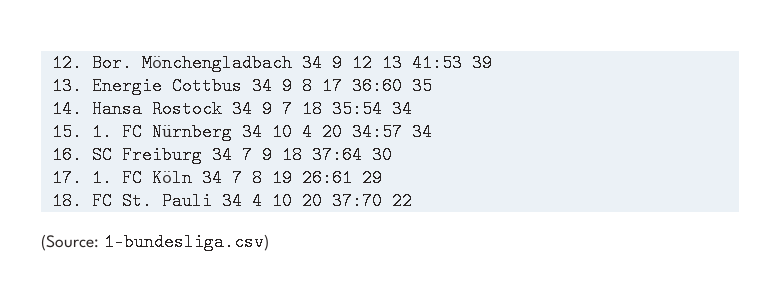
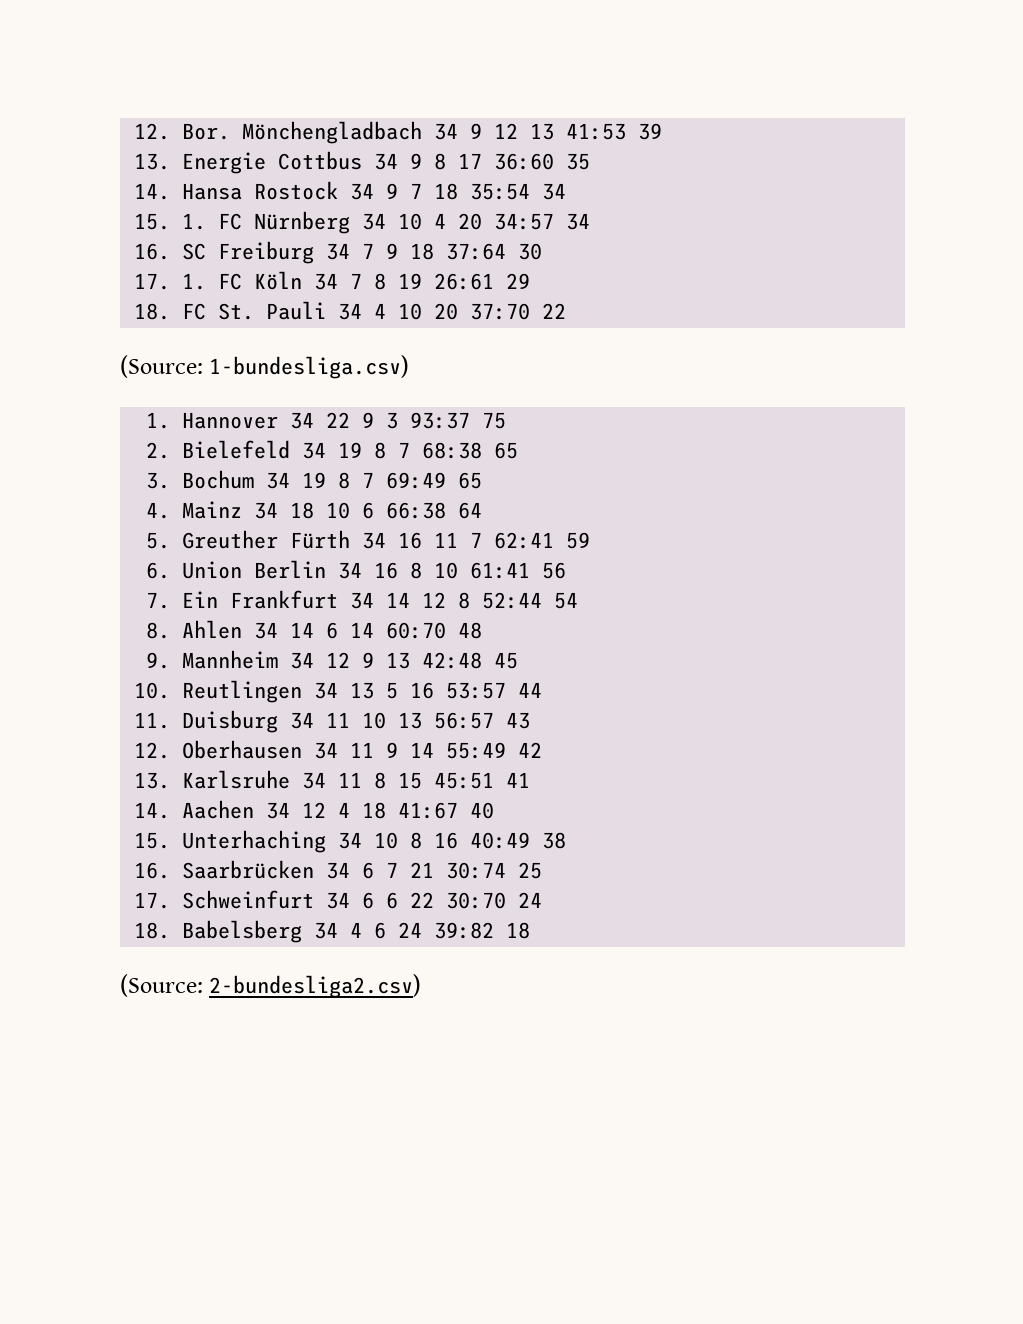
+ 1. Hannover 34 22 9 3 93:37 75
+ 2. Bielefeld 34 19 8 7 68:38 65
+ 3. Bochum 34 19 8 7 69:49 65
+ 4. Mainz 34 18 10 6 66:38 64
+ 5. Greuther Fürth 34 16 11 7 62:41 59
+ 6. Union Berlin 34 16 8 10 61:41 56
+ 7. Ein Frankfurt 34 14 12 8 52:44 54
+ 8. Ahlen 34 14 6 14 60:70 48
+ 9. Mannheim 34 12 9 13 42:48 45
+ 10. Reutlingen 34 13 5 16 53:57 44
+ 11. Duisburg 34 11 10 13 56:57 43
+ 12. Oberhausen 34 11 9 14 55:49 42
+ 13. Karlsruhe 34 11 8 15 45:51 41
+ 14. Aachen 34 12 4 18 41:67 40
+ 15. Unterhaching 34 10 8 16 40:49 38
+ 16. Saarbrücken 34 6 7 21 30:74 25
+ 17. Schweinfurt 34 6 6 22 30:70 24
+ 18. Babelsberg 34 4 6 24 39:82 18
+ (Source: 2-bundesliga2.csv)

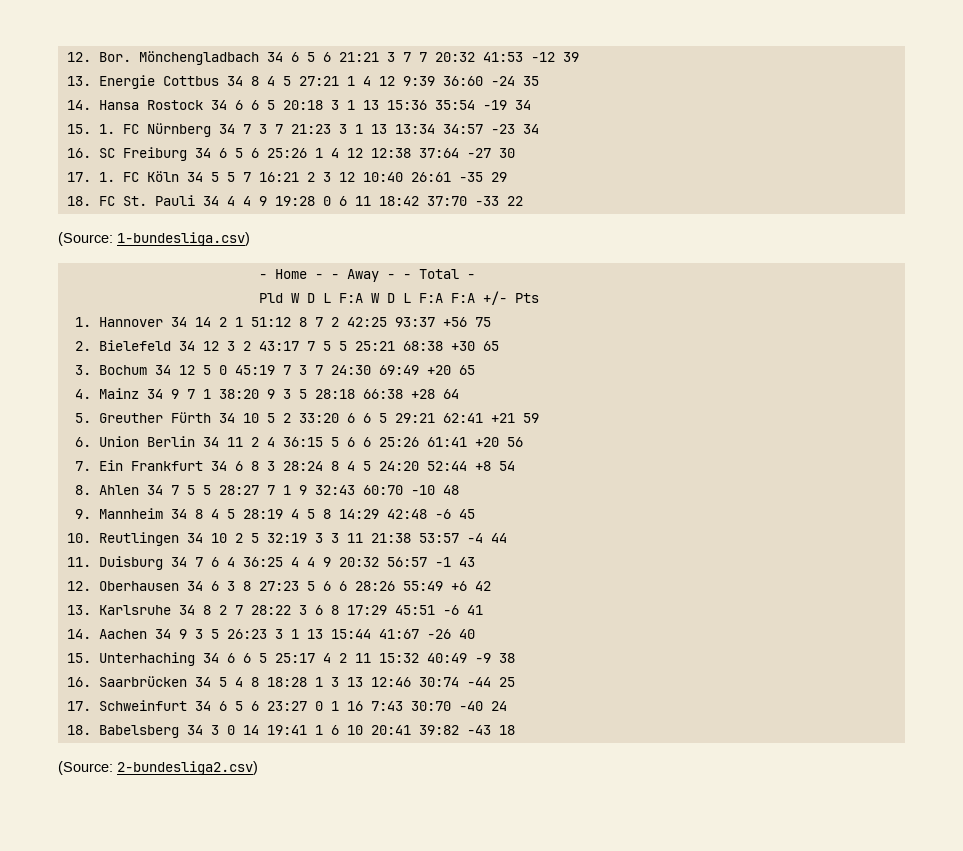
- 12. Bor. Mönchengladbach 34 9 12 13 41:53 39
+ 12. Bor. Mönchengladbach 34 6 5 6 21:21 3 7 7 20:32 41:53 -12 39
- 13. Energie Cottbus 34 9 8 17 36:60 35
+ 13. Energie Cottbus 34 8 4 5 27:21 1 4 12 9:39 36:60 -24 35
- 14. Hansa Rostock 34 9 7 18 35:54 34
+ 14. Hansa Rostock 34 6 6 5 20:18 3 1 13 15:36 35:54 -19 34
- 15. 1. FC Nürnberg 34 10 4 20 34:57 34
+ 15. 1. FC Nürnberg 34 7 3 7 21:23 3 1 13 13:34 34:57 -23 34
- 16. SC Freiburg 34 7 9 18 37:64 30
+ 16. SC Freiburg 34 6 5 6 25:26 1 4 12 12:38 37:64 -27 30
- 17. 1. FC Köln 34 7 8 19 26:61 29
+ 17. 1. FC Köln 34 5 5 7 16:21 2 3 12 10:40 26:61 -35 29
- 18. FC St. Pauli 34 4 10 20 37:70 22
+ 18. FC St. Pauli 34 4 4 9 19:28 0 6 11 18:42 37:70 -33 22
  (Source: 1-bundesliga.csv)
- 1. Hannover 34 22 9 3 93:37 75
- 2. Bielefeld 34 19 8 7 68:38 65
- 3. Bochum 34 19 8 7 69:49 65
- 4. Mainz 34 18 10 6 66:38 64
+ - Home - - Away - - Total -
+ Pld W D L F:A W D L F:A F:A +/- Pts
+ 1. Hannover 34 14 2 1 51:12 8 7 2 42:25 93:37 +56 75
+ 2. Bielefeld 34 12 3 2 43:17 7 5 5 25:21 68:38 +30 65
+ 3. Bochum 34 12 5 0 45:19 7 3 7 24:30 69:49 +20 65
+ 4. Mainz 34 9 7 1 38:20 9 3 5 28:18 66:38 +28 64
- 5. Greuther Fürth 34 16 11 7 62:41 59
+ 5. Greuther Fürth 34 10 5 2 33:20 6 6 5 29:21 62:41 +21 59
- 6. Union Berlin 34 16 8 10 61:41 56
+ 6. Union Berlin 34 11 2 4 36:15 5 6 6 25:26 61:41 +20 56
- 7. Ein Frankfurt 34 14 12 8 52:44 54
- 8. Ahlen 34 14 6 14 60:70 48
- 9. Mannheim 34 12 9 13 42:48 45
- 10. Reutlingen 34 13 5 16 53:57 44
- 11. Duisburg 34 11 10 13 56:57 43
- 12. Oberhausen 34 11 9 14 55:49 42
- 13. Karlsruhe 34 11 8 15 45:51 41
- 14. Aachen 34 12 4 18 41:67 40
- 15. Unterhaching 34 10 8 16 40:49 38
- 16. Saarbrücken 34 6 7 21 30:74 25
+ 7. Ein Frankfurt 34 6 8 3 28:24 8 4 5 24:20 52:44 +8 54
+ 8. Ahlen 34 7 5 5 28:27 7 1 9 32:43 60:70 -10 48
+ 9. Mannheim 34 8 4 5 28:19 4 5 8 14:29 42:48 -6 45
+ 10. Reutlingen 34 10 2 5 32:19 3 3 11 21:38 53:57 -4 44
+ 11. Duisburg 34 7 6 4 36:25 4 4 9 20:32 56:57 -1 43
+ 12. Oberhausen 34 6 3 8 27:23 5 6 6 28:26 55:49 +6 42
+ 13. Karlsruhe 34 8 2 7 28:22 3 6 8 17:29 45:51 -6 41
+ 14. Aachen 34 9 3 5 26:23 3 1 13 15:44 41:67 -26 40
+ 15. Unterhaching 34 6 6 5 25:17 4 2 11 15:32 40:49 -9 38
+ 16. Saarbrücken 34 5 4 8 18:28 1 3 13 12:46 30:74 -44 25
- 17. Schweinfurt 34 6 6 22 30:70 24
- 18. Babelsberg 34 4 6 24 39:82 18
+ 17. Schweinfurt 34 6 5 6 23:27 0 1 16 7:43 30:70 -40 24
+ 18. Babelsberg 34 3 0 14 19:41 1 6 10 20:41 39:82 -43 18

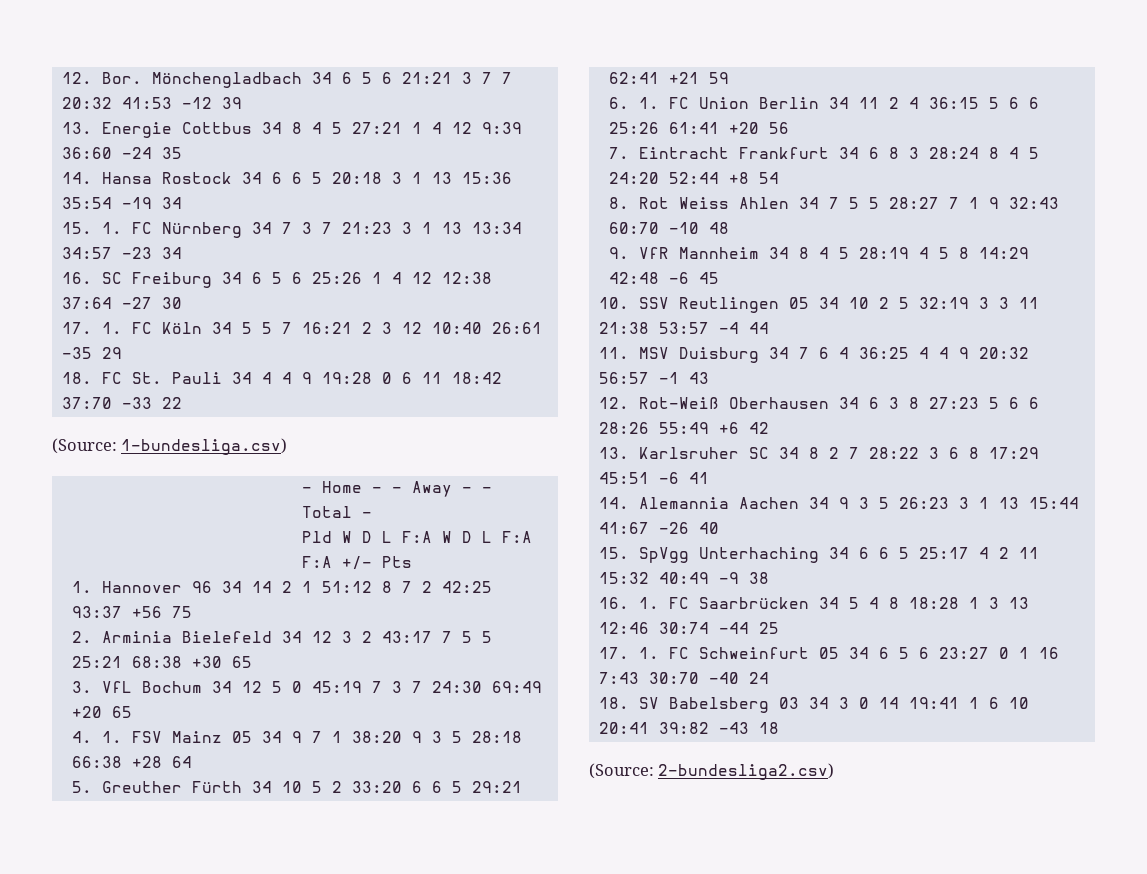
- 1. Hannover 34 14 2 1 51:12 8 7 2 42:25 93:37 +56 75
+ 1. Hannover 96 34 14 2 1 51:12 8 7 2 42:25 93:37 +56 75
- 2. Bielefeld 34 12 3 2 43:17 7 5 5 25:21 68:38 +30 65
+ 2. Arminia Bielefeld 34 12 3 2 43:17 7 5 5 25:21 68:38 +30 65
- 3. Bochum 34 12 5 0 45:19 7 3 7 24:30 69:49 +20 65
+ 3. VfL Bochum 34 12 5 0 45:19 7 3 7 24:30 69:49 +20 65
- 4. Mainz 34 9 7 1 38:20 9 3 5 28:18 66:38 +28 64
+ 4. 1. FSV Mainz 05 34 9 7 1 38:20 9 3 5 28:18 66:38 +28 64
- 6. Union Berlin 34 11 2 4 36:15 5 6 6 25:26 61:41 +20 56
+ 6. 1. FC Union Berlin 34 11 2 4 36:15 5 6 6 25:26 61:41 +20 56
- 7. Ein Frankfurt 34 6 8 3 28:24 8 4 5 24:20 52:44 +8 54
+ 7. Eintracht Frankfurt 34 6 8 3 28:24 8 4 5 24:20 52:44 +8 54
- 8. Ahlen 34 7 5 5 28:27 7 1 9 32:43 60:70 -10 48
+ 8. Rot Weiss Ahlen 34 7 5 5 28:27 7 1 9 32:43 60:70 -10 48
- 9. Mannheim 34 8 4 5 28:19 4 5 8 14:29 42:48 -6 45
+ 9. VfR Mannheim 34 8 4 5 28:19 4 5 8 14:29 42:48 -6 45
- 10. Reutlingen 34 10 2 5 32:19 3 3 11 21:38 53:57 -4 44
+ 10. SSV Reutlingen 05 34 10 2 5 32:19 3 3 11 21:38 53:57 -4 44
- 11. Duisburg 34 7 6 4 36:25 4 4 9 20:32 56:57 -1 43
+ 11. MSV Duisburg 34 7 6 4 36:25 4 4 9 20:32 56:57 -1 43
- 12. Oberhausen 34 6 3 8 27:23 5 6 6 28:26 55:49 +6 42
+ 12. Rot-Weiß Oberhausen 34 6 3 8 27:23 5 6 6 28:26 55:49 +6 42
- 13. Karlsruhe 34 8 2 7 28:22 3 6 8 17:29 45:51 -6 41
+ 13. Karlsruher SC 34 8 2 7 28:22 3 6 8 17:29 45:51 -6 41
- 14. Aachen 34 9 3 5 26:23 3 1 13 15:44 41:67 -26 40
+ 14. Alemannia Aachen 34 9 3 5 26:23 3 1 13 15:44 41:67 -26 40
- 15. Unterhaching 34 6 6 5 25:17 4 2 11 15:32 40:49 -9 38
+ 15. SpVgg Unterhaching 34 6 6 5 25:17 4 2 11 15:32 40:49 -9 38
- 16. Saarbrücken 34 5 4 8 18:28 1 3 13 12:46 30:74 -44 25
+ 16. 1. FC Saarbrücken 34 5 4 8 18:28 1 3 13 12:46 30:74 -44 25
- 17. Schweinfurt 34 6 5 6 23:27 0 1 16 7:43 30:70 -40 24
+ 17. 1. FC Schweinfurt 05 34 6 5 6 23:27 0 1 16 7:43 30:70 -40 24
- 18. Babelsberg 34 3 0 14 19:41 1 6 10 20:41 39:82 -43 18
+ 18. SV Babelsberg 03 34 3 0 14 19:41 1 6 10 20:41 39:82 -43 18

